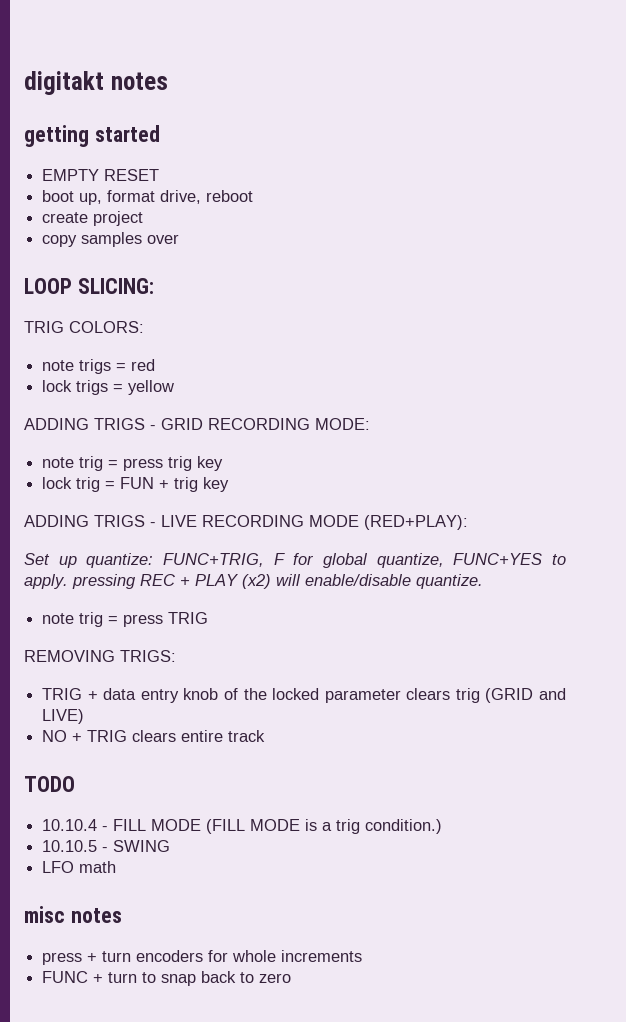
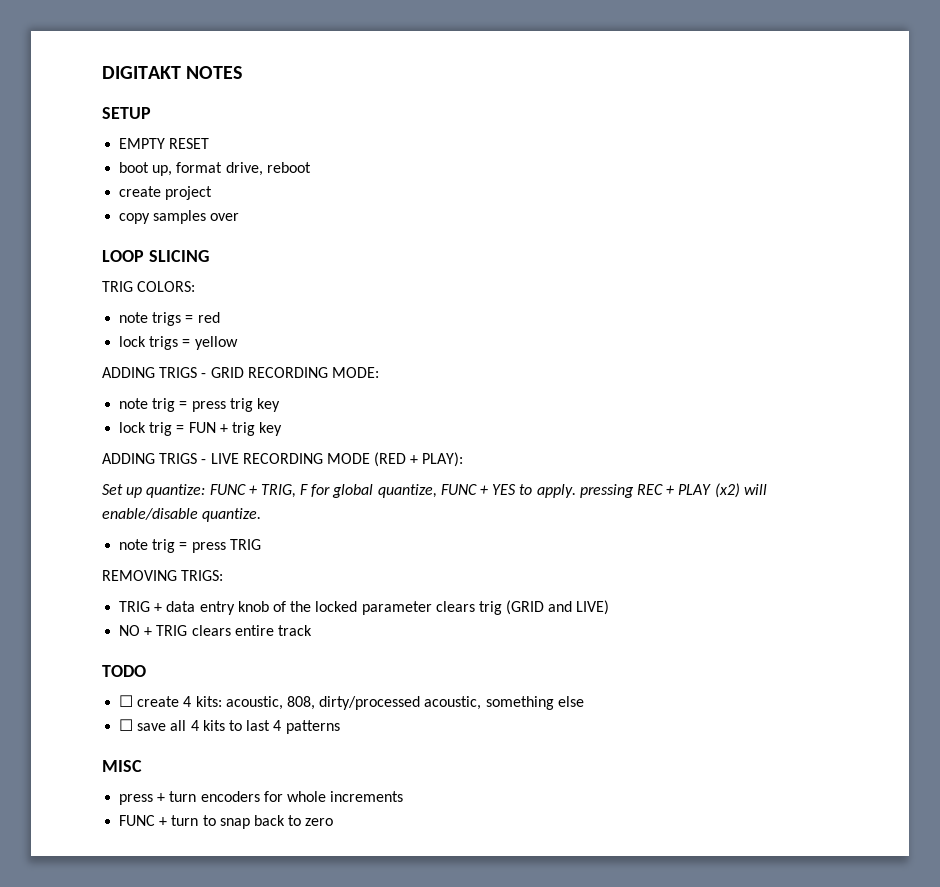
- digitakt notes
- getting started
+ DIGITAKT NOTES
+ SETUP
- LOOP SLICING:
+ LOOP SLICING
- ADDING TRIGS - LIVE RECORDING MODE (RED+PLAY):
+ ADDING TRIGS - LIVE RECORDING MODE (RED + PLAY):
- Set up quantize: FUNC+TRIG, F for global quantize, FUNC+YES to apply. pressing REC + PLAY (x2) will enable/disable quantize.
+ Set up quantize: FUNC + TRIG, F for global quantize, FUNC + YES to apply. pressing REC + PLAY (x2) will enable/disable quantize.
- 10.10.4 - FILL MODE (FILL MODE is a trig condition.)
- 10.10.5 - SWING
- LFO math
- misc notes
+ ☐ create 4 kits: acoustic, 808, dirty/processed acoustic, something else
+ ☐ save all 4 kits to last 4 patterns
+ MISC

